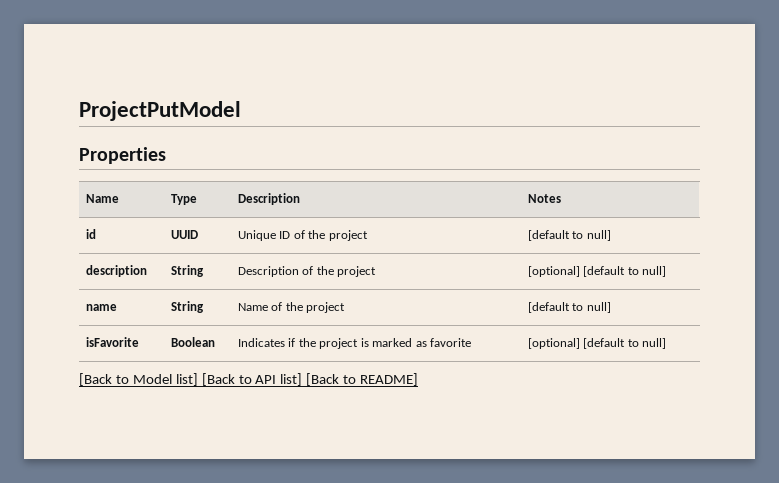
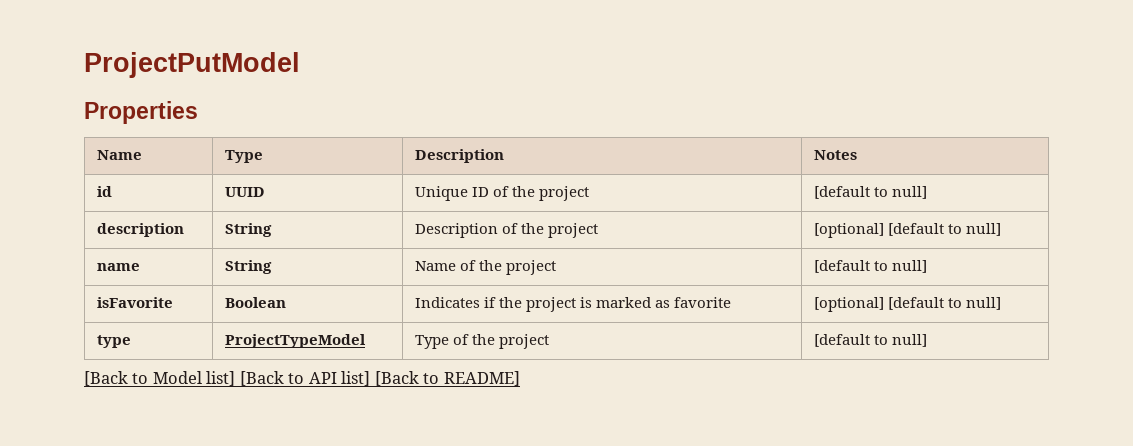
+ type | ProjectTypeModel | Type of the project | [default to null]

